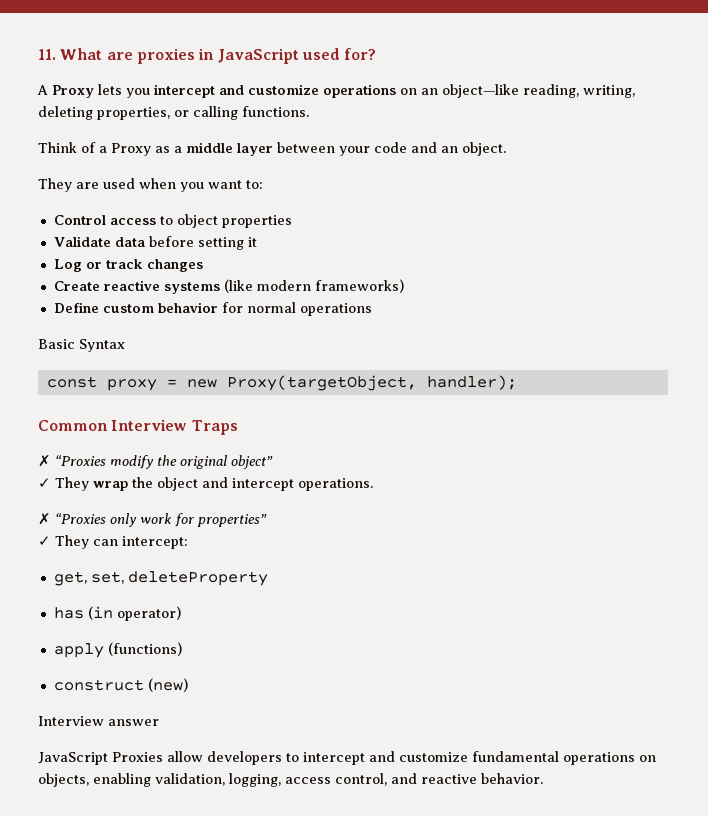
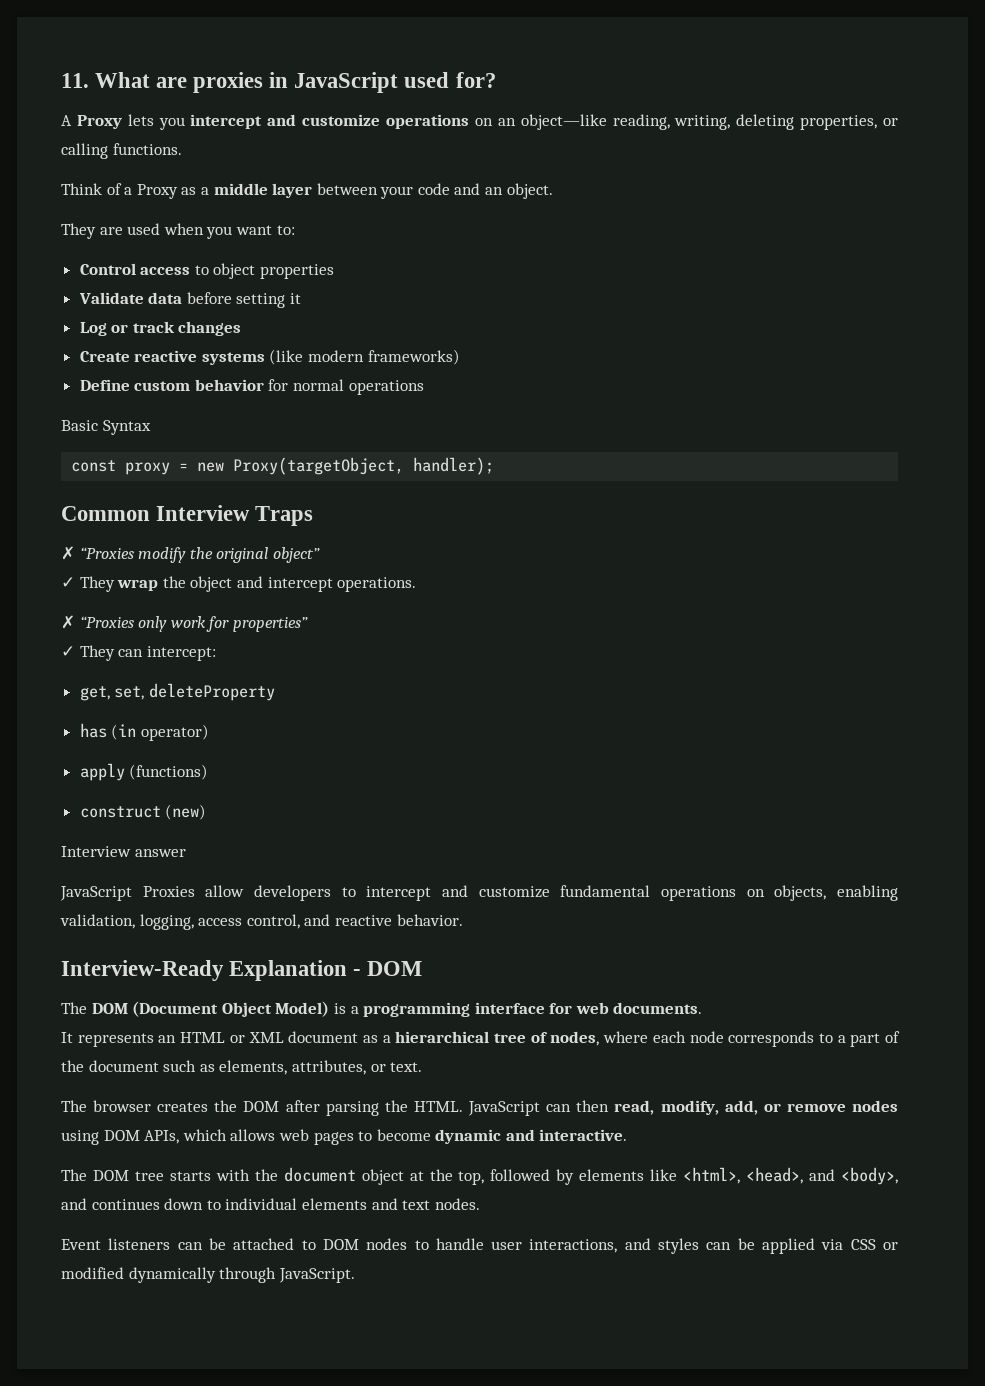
+ Interview-Ready Explanation - DOM
+ The DOM (Document Object Model) is a programming interface for web documents.
+ It represents an HTML or XML document as a hierarchical tree of nodes, where each node corresponds to a part of the document such as elements, attributes, or text.
+ The browser creates the DOM after parsing the HTML. JavaScript can then read, modify, add, or remove nodes using DOM APIs, which allows web pages to become dynamic and interactive.
+ The DOM tree starts with the document object at the top, followed by elements like <html>, <head>, and <body>, and continues down to individual elements and text nodes.
+ Event listeners can be attached to DOM nodes to handle user interactions, and styles can be applied via CSS or modified dynamically through JavaScript.

